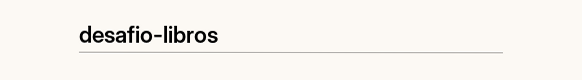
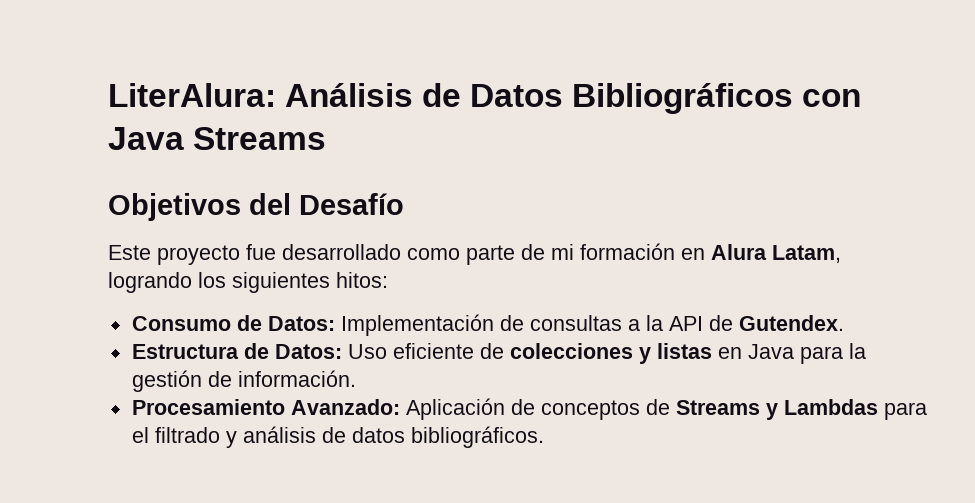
- desafio-libros
+ LiterAlura: Análisis de Datos Bibliográficos con Java Streams
+ Objetivos del Desafío
+ Este proyecto fue desarrollado como parte de mi formación en Alura Latam, logrando los siguientes hitos:
+ Consumo de Datos: Implementación de consultas a la API de Gutendex.
+ Estructura de Datos: Uso eficiente de colecciones y listas en Java para la gestión de información.
+ Procesamiento Avanzado: Aplicación de conceptos de Streams y Lambdas para el filtrado y análisis de datos bibliográficos.

